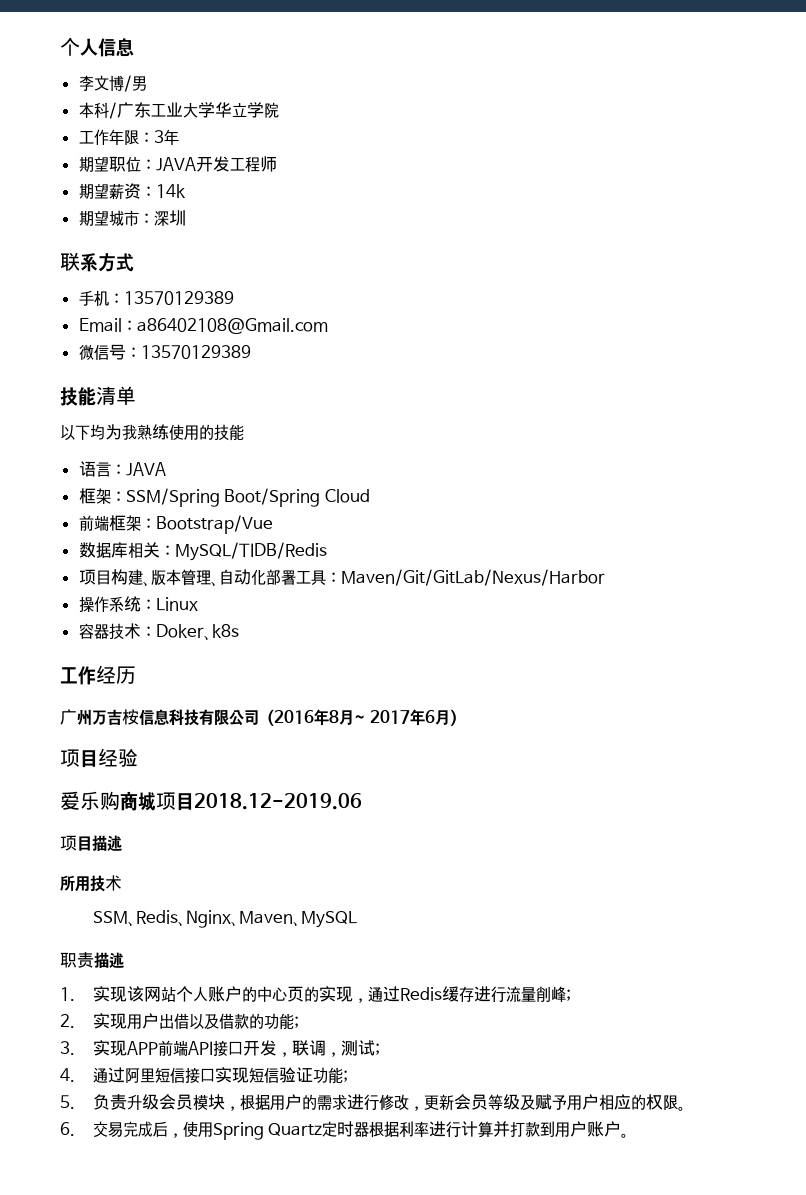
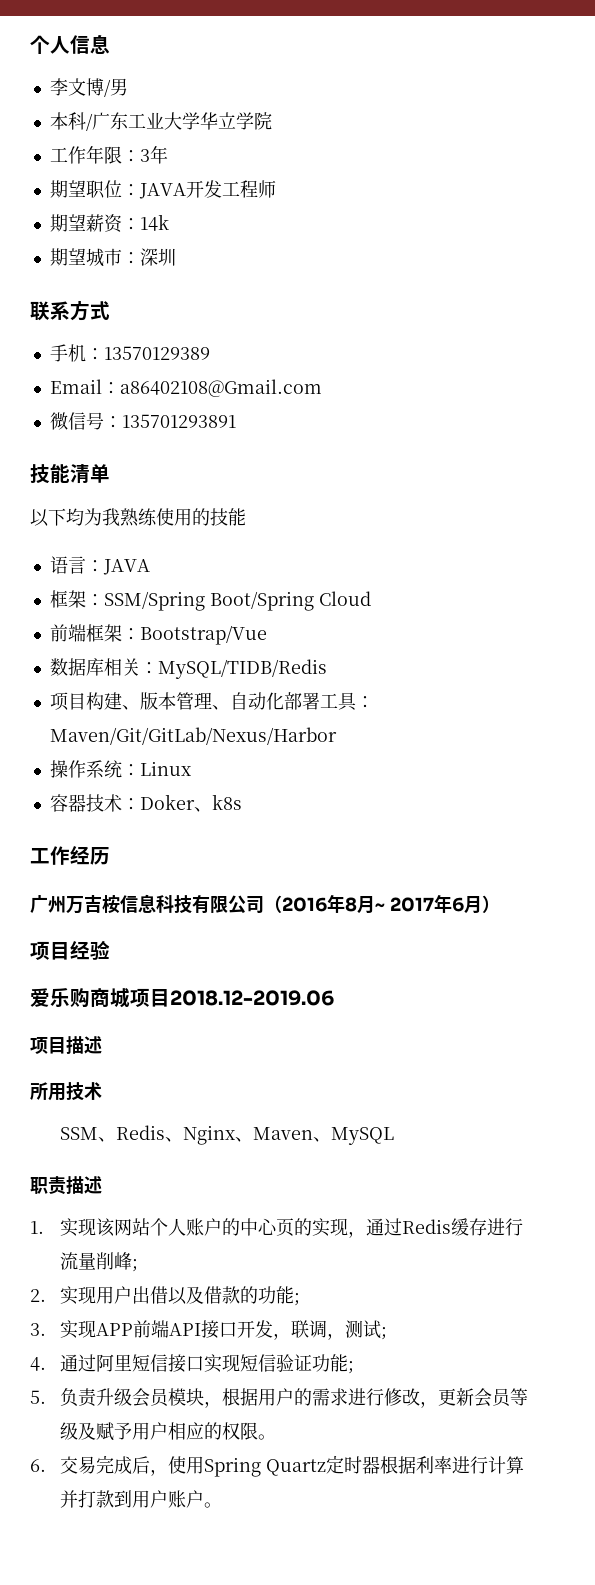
- 微信号：13570129389
+ 微信号：135701293891

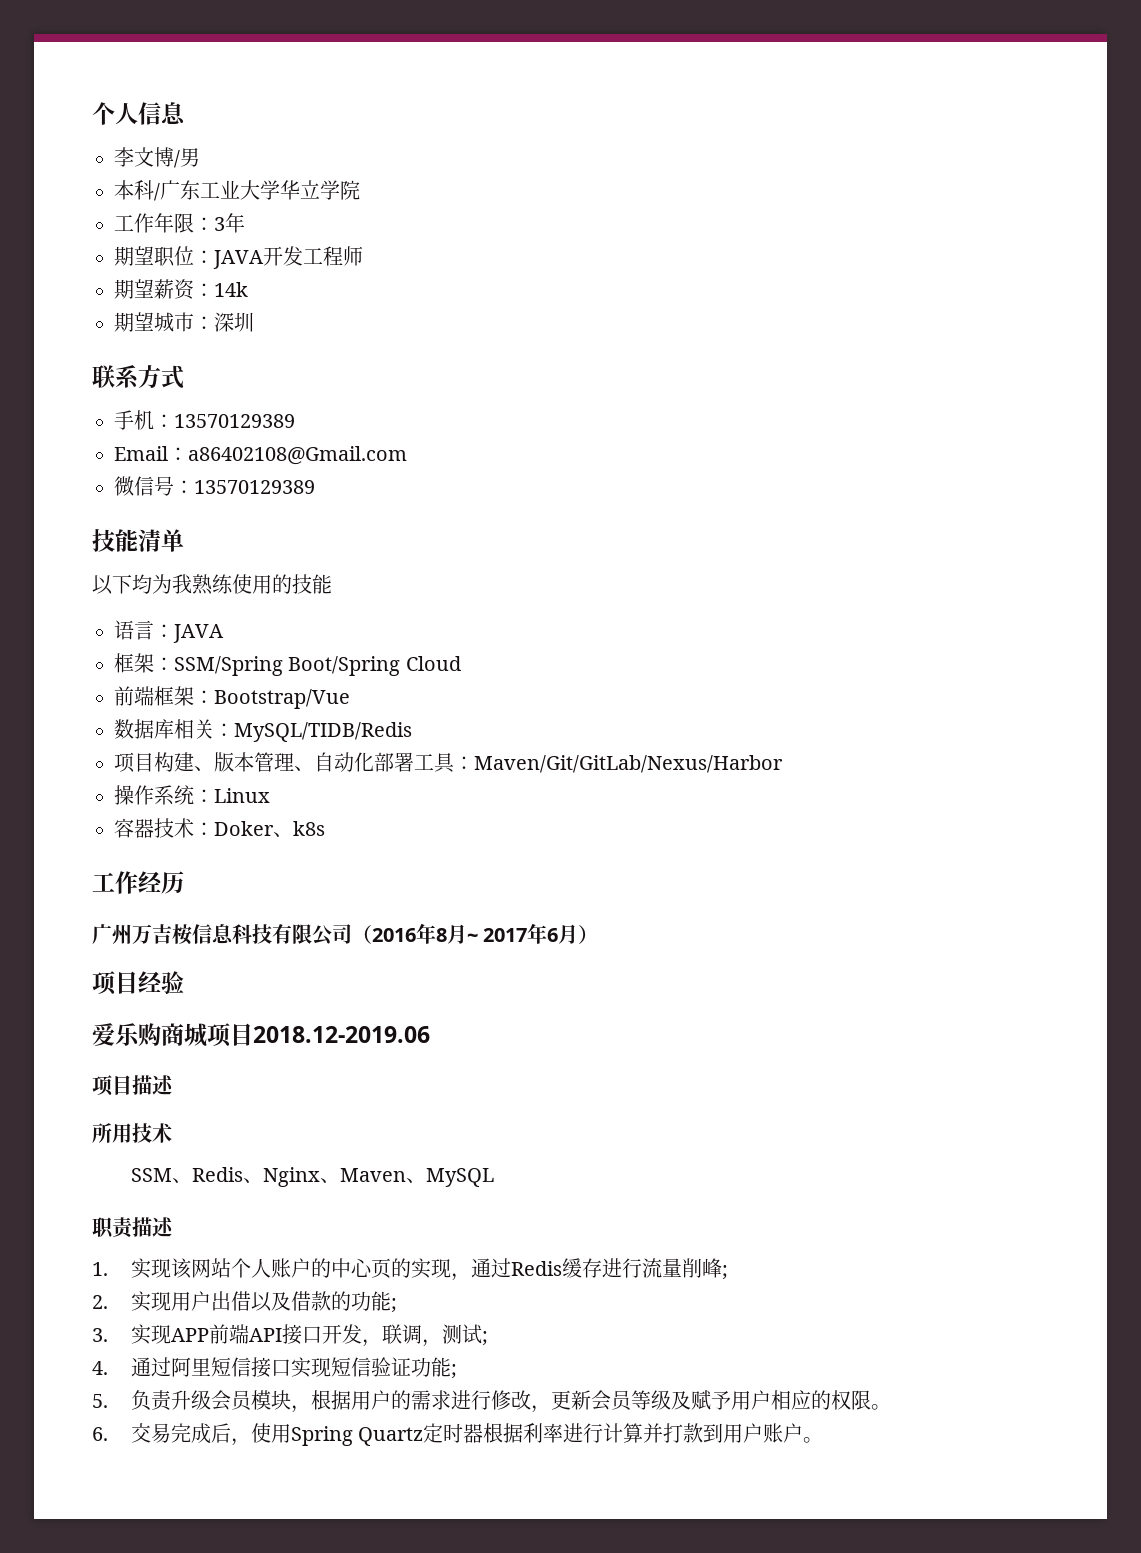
- 微信号：135701293891
+ 微信号：13570129389

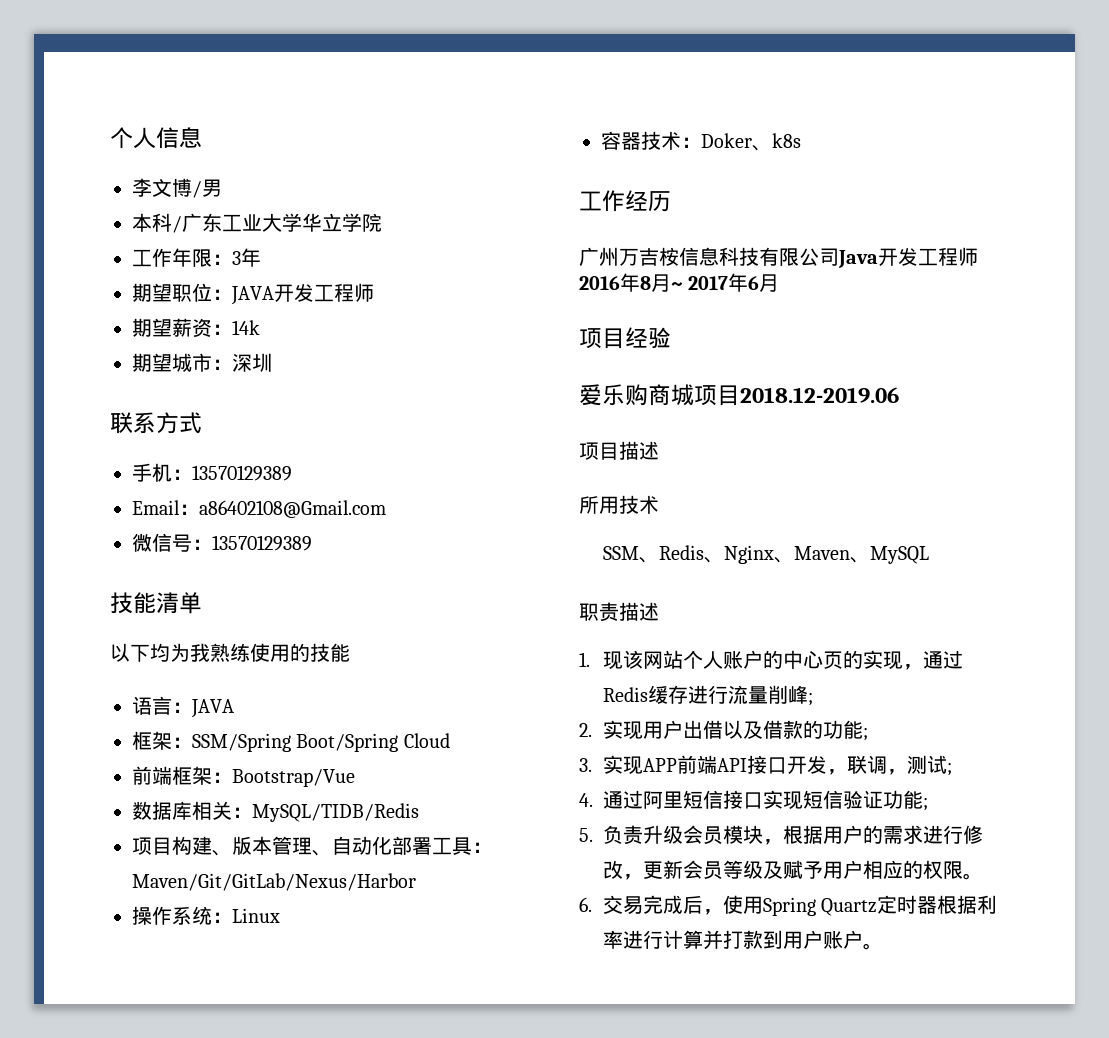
- 广州万吉桉信息科技有限公司（2016年8月~ 2017年6月）
+ 广州万吉桉信息科技有限公司Java开发工程师2016年8月~ 2017年6月
- 1.实现该网站个人账户的中心页的实现，通过Redis缓存进行流量削峰;
+ 1.现该网站个人账户的中心页的实现，通过Redis缓存进行流量削峰;

